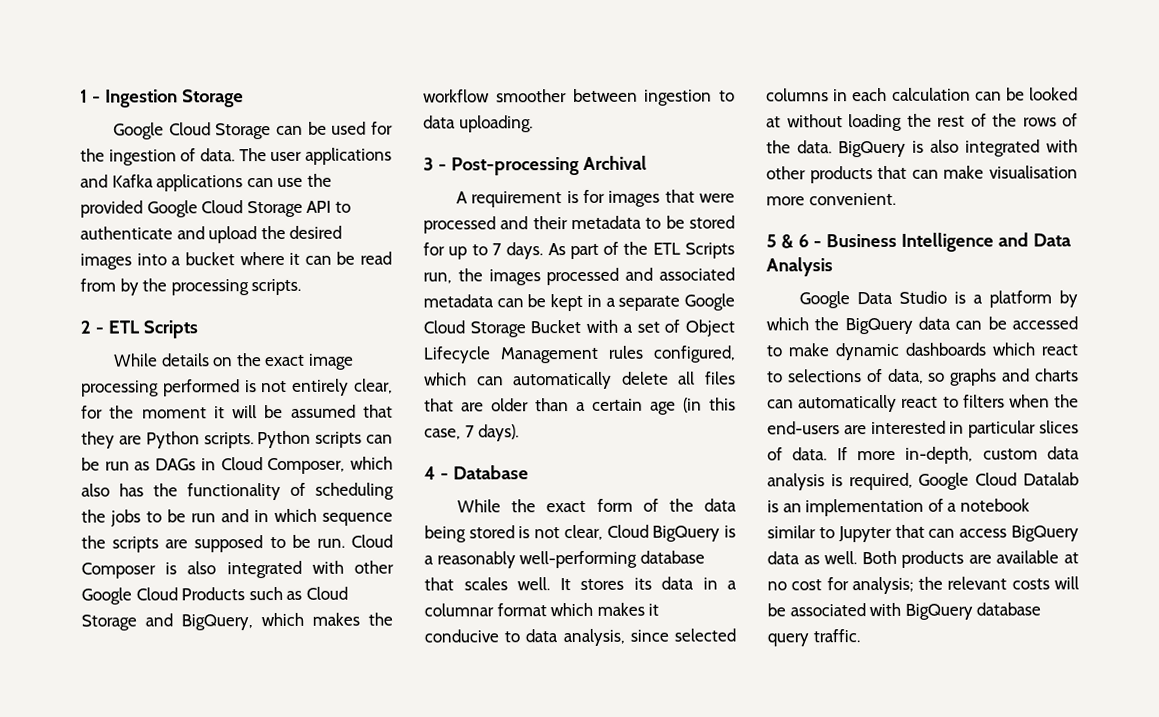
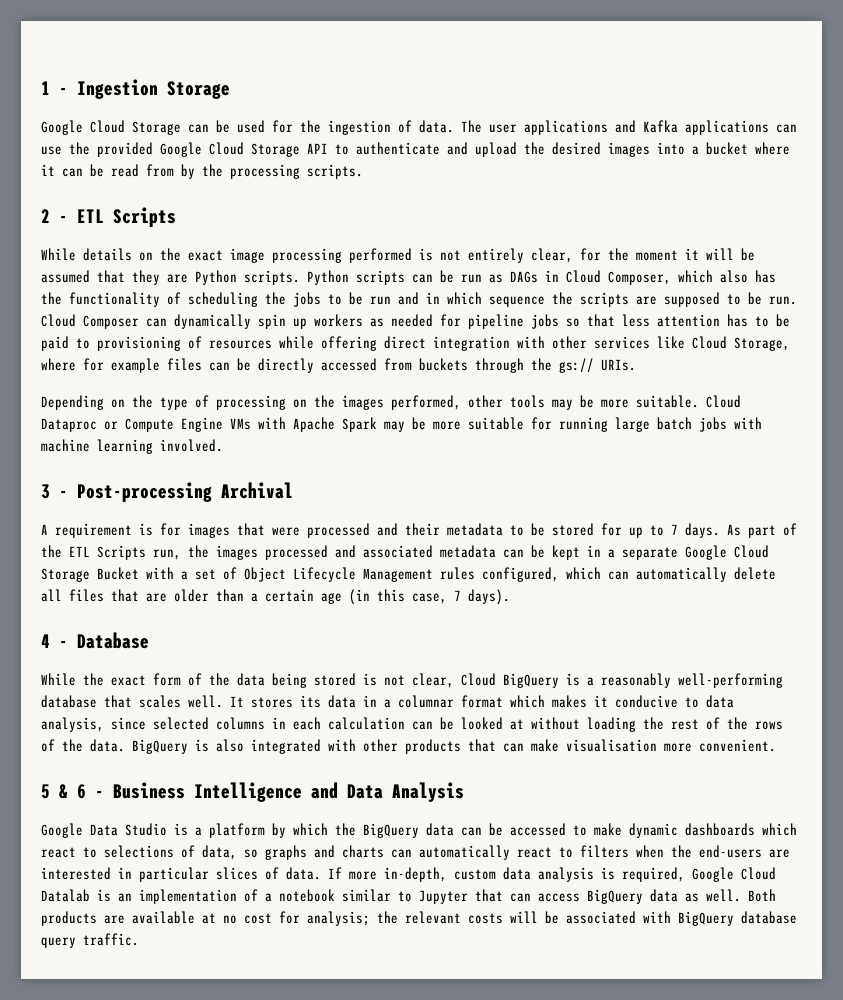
- Cloud Composer is also integrated with other Google Cloud Products such as Cloud Storage and BigQuery, which makes the workflow smoother between ingestion to data uploading.
+ Cloud Composer can dynamically spin up workers as needed for pipeline jobs so that less attention has to be paid to provisioning of resources while offering direct integration with other services like Cloud Storage, where for example files can be directly accessed from buckets through the gs:// URIs.
+ Depending on the type of processing on the images performed, other tools may be more suitable. Cloud Dataproc or Compute Engine VMs with Apache Spark may be more suitable for running large batch jobs with machine learning involved.

